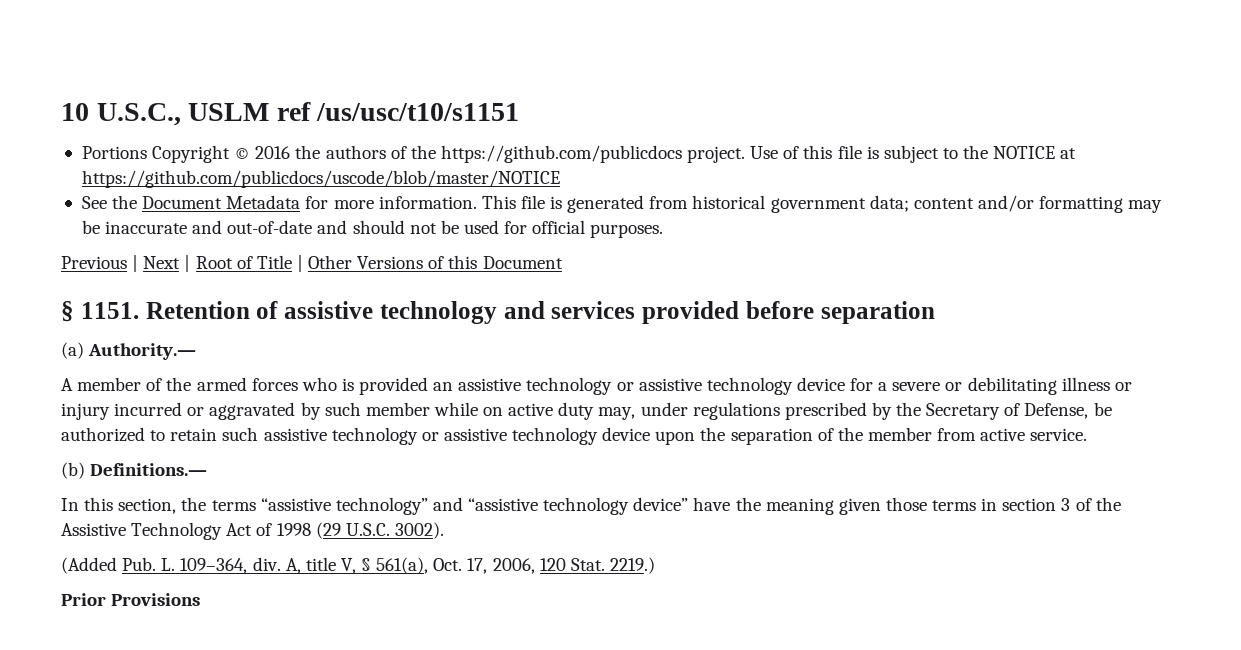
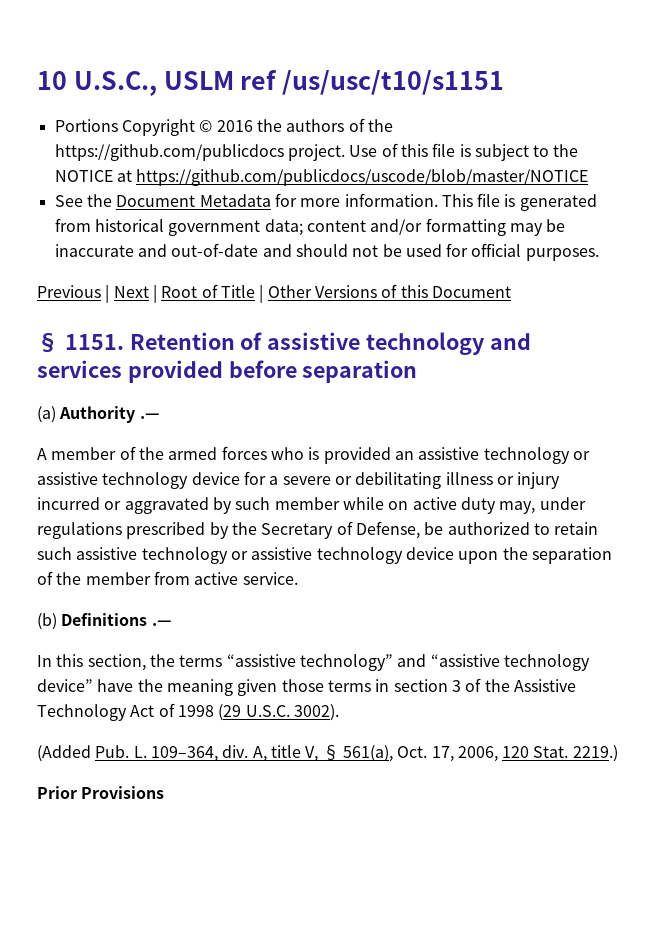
- (a) Authority.—
+ (a) Authority .—
- (b) Definitions.—
+ (b) Definitions .—

